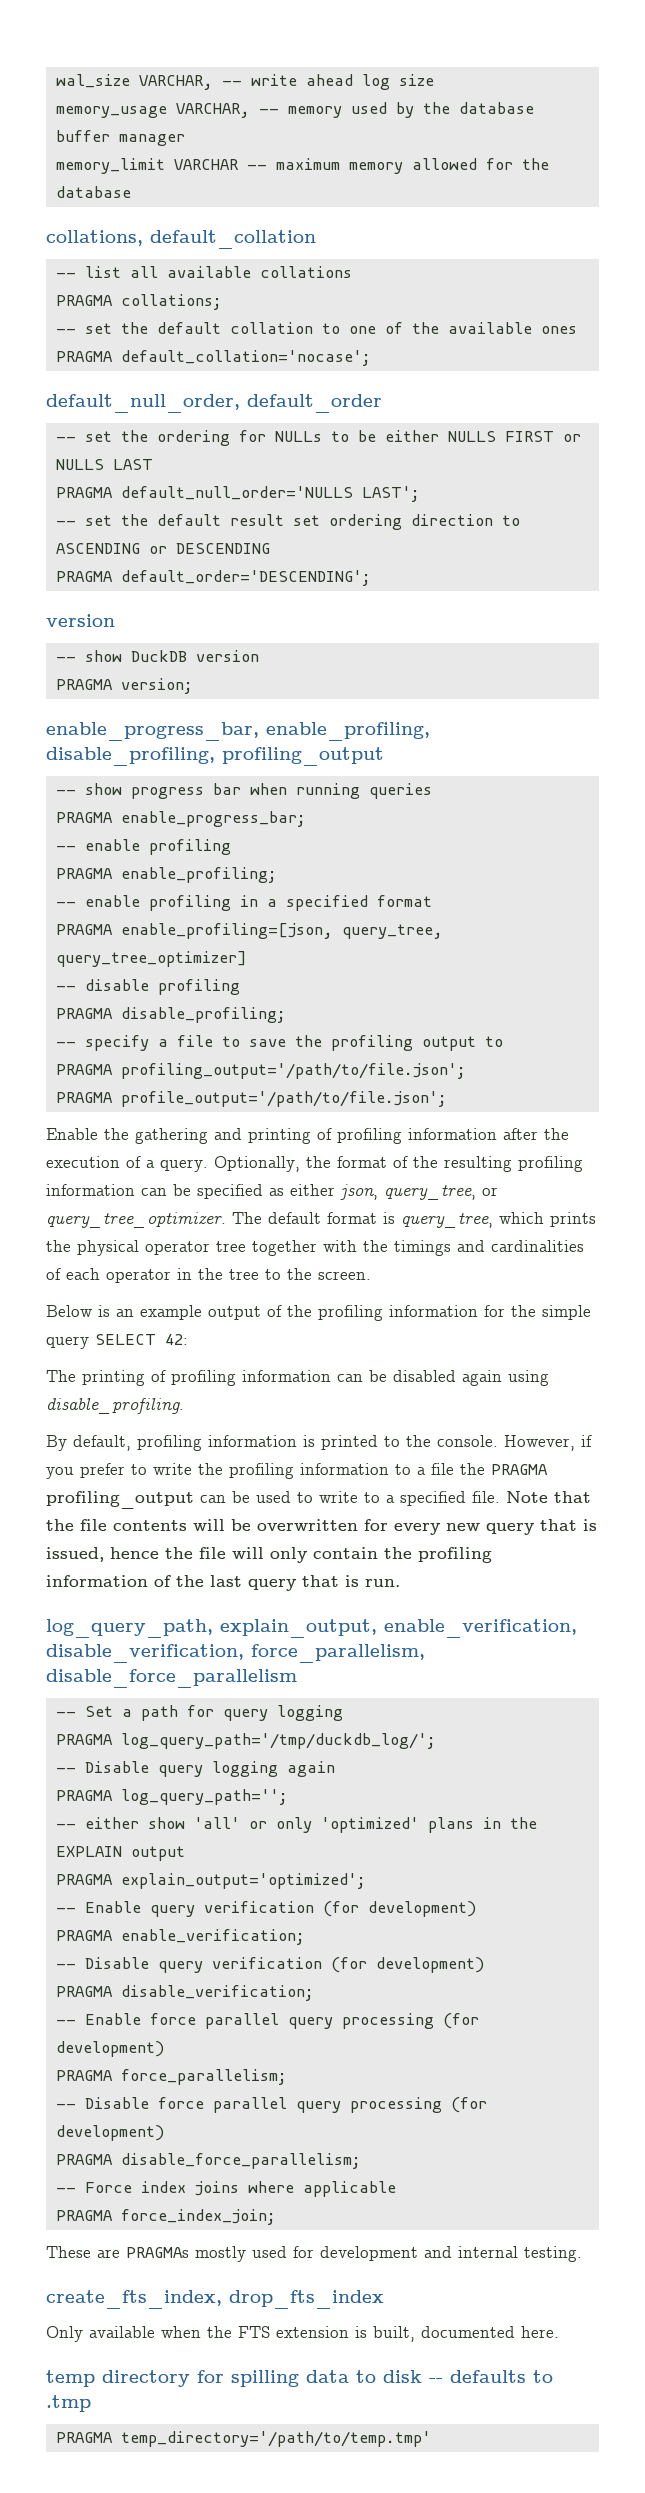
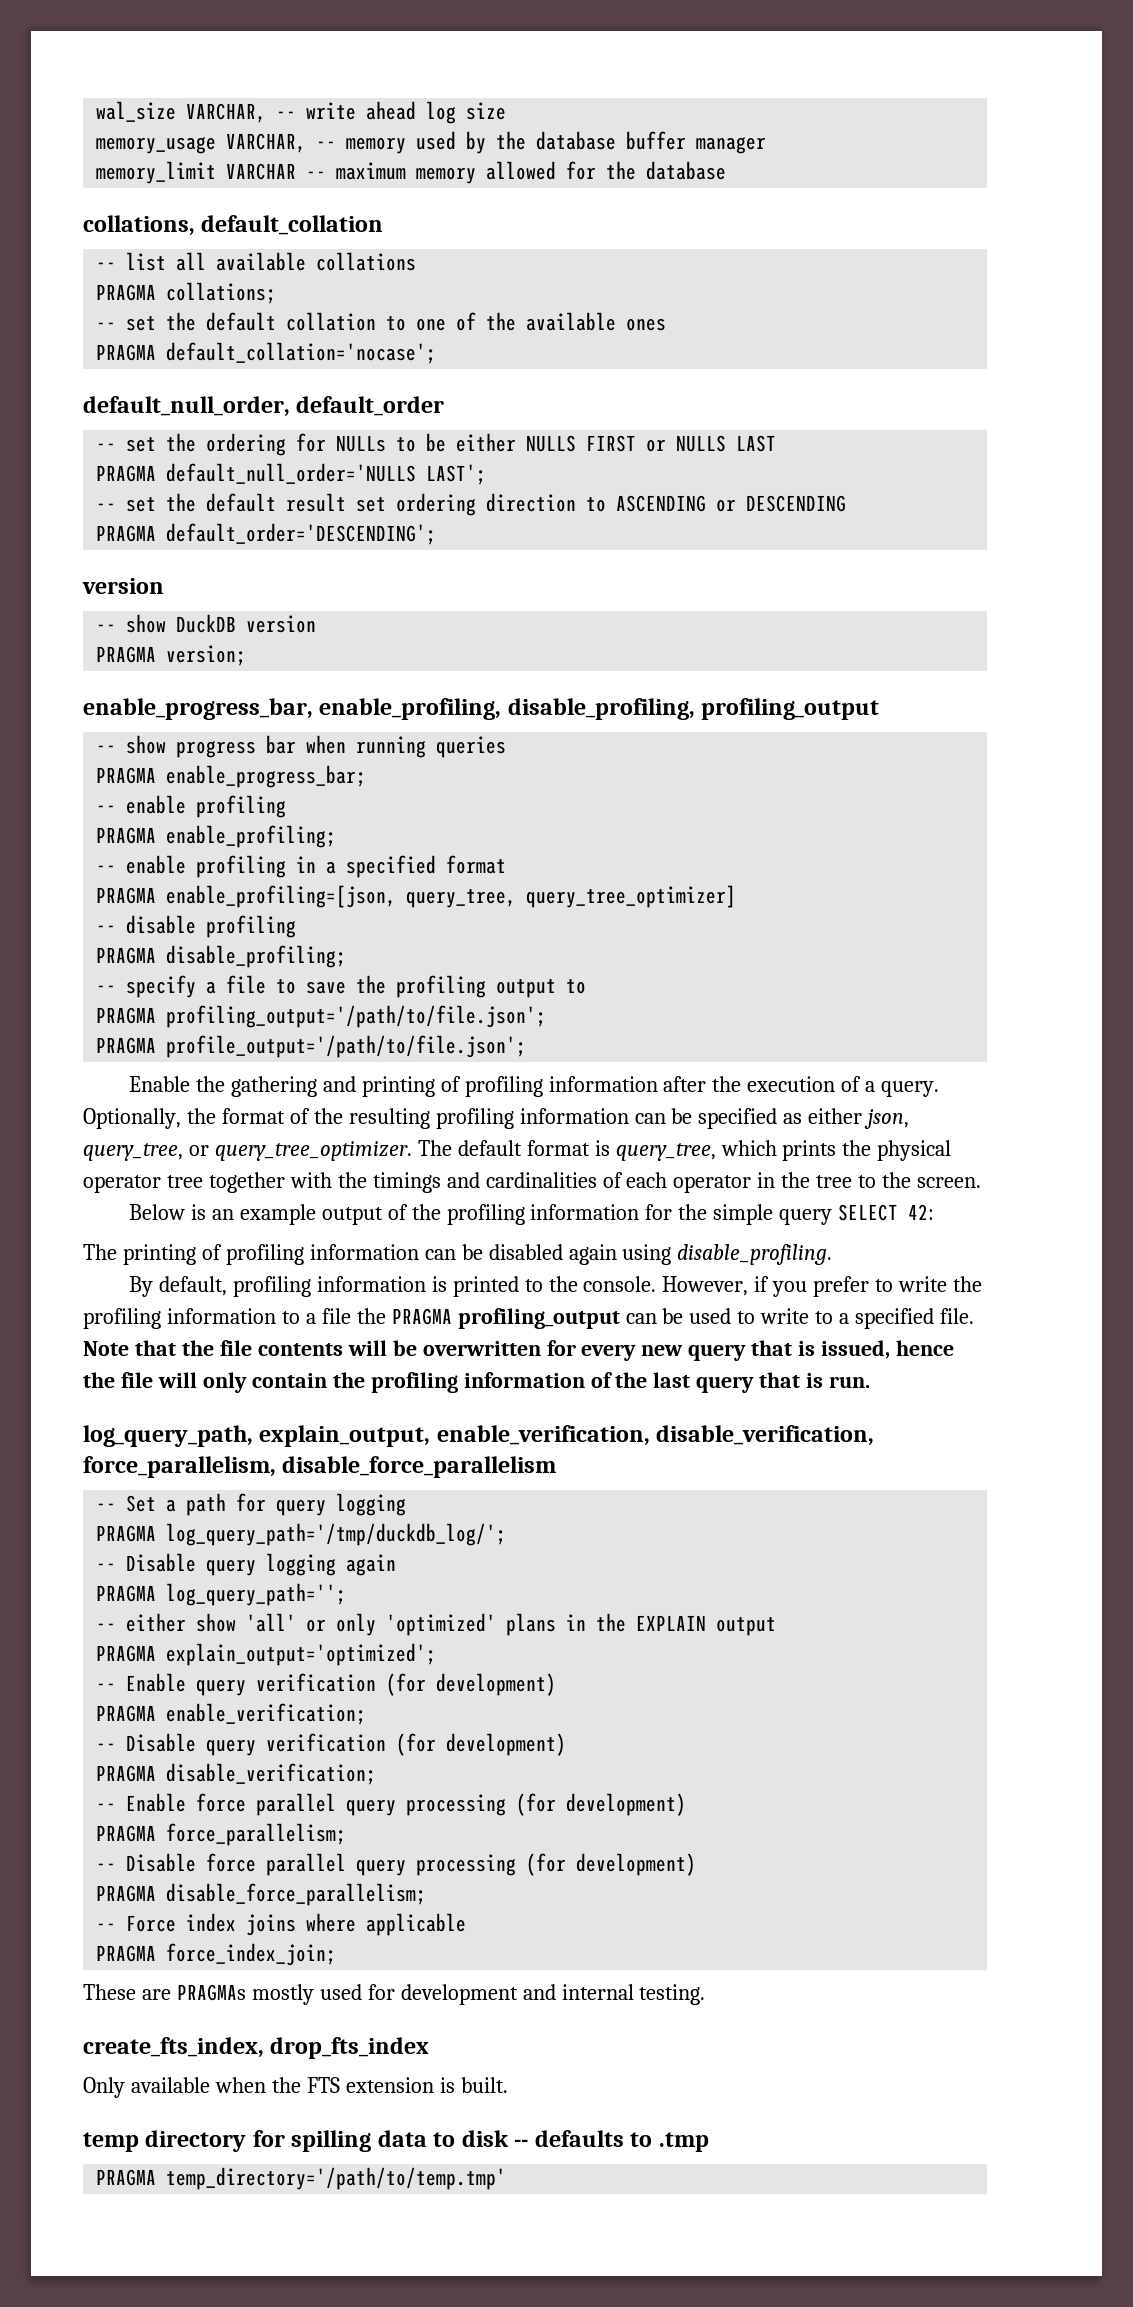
- Only available when the FTS extension is built, documented here.
+ Only available when the FTS extension is built.

